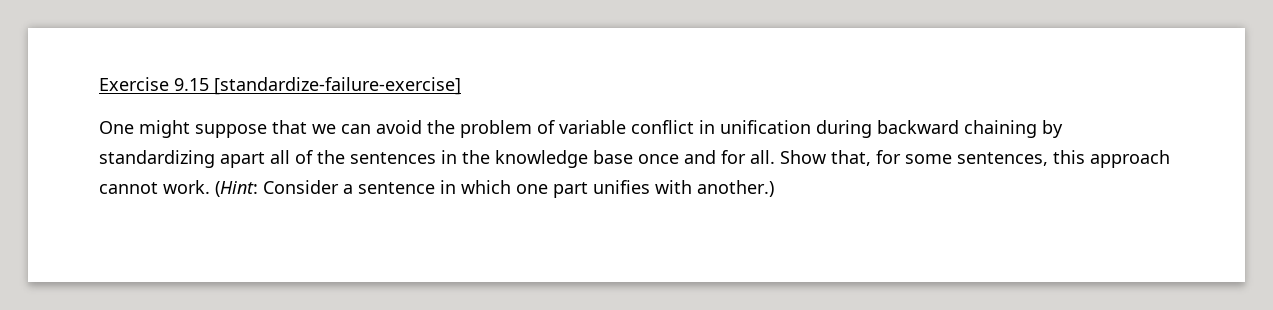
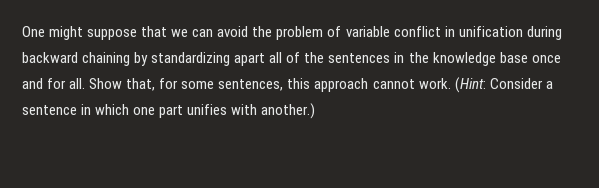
- Exercise 9.15 [standardize-failure-exercise]

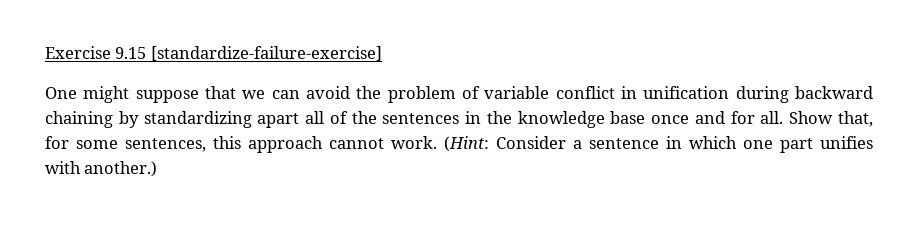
+ Exercise 9.15 [standardize-failure-exercise]

